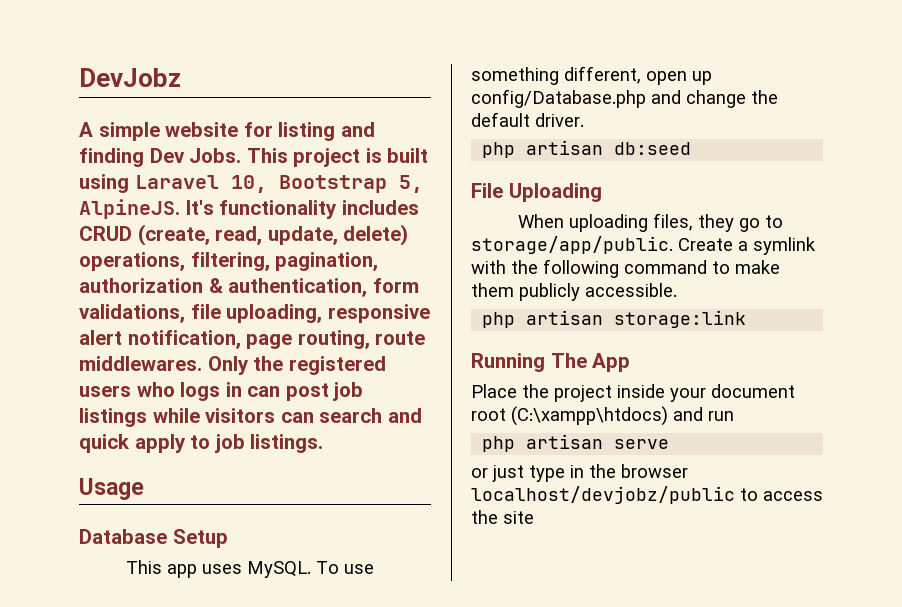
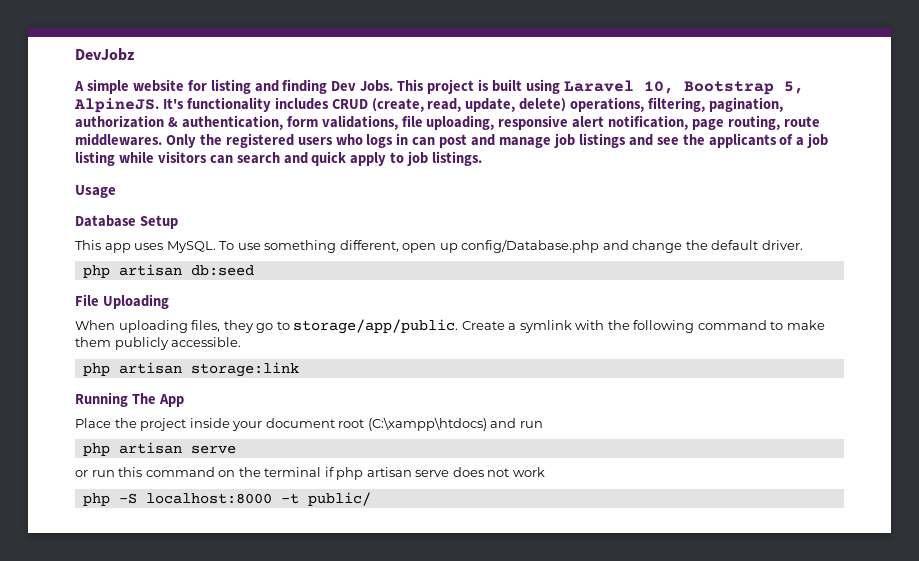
- Only the registered users who logs in can post job listings while visitors can search and quick apply to job listings.
+ Only the registered users who logs in can post and manage job listings and see the applicants of a job listing while visitors can search and quick apply to job listings.
- or just type in the browser localhost/devjobz/public to access the site
+ or run this command on the terminal if php artisan serve does not work
+ php -S localhost:8000 -t public/

